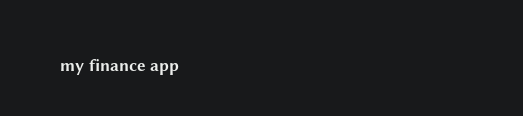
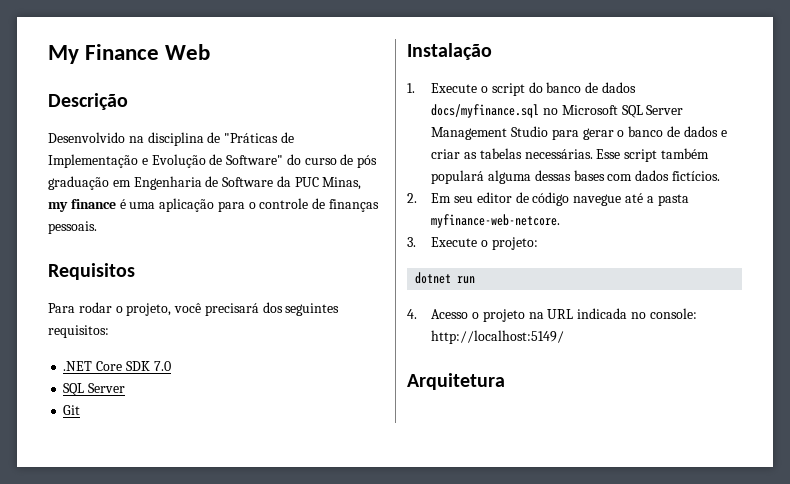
- my finance app
+ My Finance Web
+ Descrição
+ Desenvolvido na disciplina de "Práticas de Implementação e Evolução de Software" do curso de pós graduação em Engenharia de Software da PUC Minas, my finance é uma aplicação para o controle de finanças pessoais.
+ Requisitos
+ Para rodar o projeto, você precisará dos seguintes requisitos:
+ .NET Core SDK 7.0
+ SQL Server
+ Git
+ Instalação
+ 1. Execute o script do banco de dados docs/myfinance.sql no Microsoft SQL Server Management Studio para gerar o banco de dados e criar as tabelas necessárias. Esse script também populará alguma dessas bases com dados fictícios.
+ 2. Em seu editor de código navegue até a pasta myfinance-web-netcore.
+ 3. Execute o projeto:
+ dotnet run
+ 4. Acesso o projeto na URL indicada no console: http://localhost:5149/
+ Arquitetura

